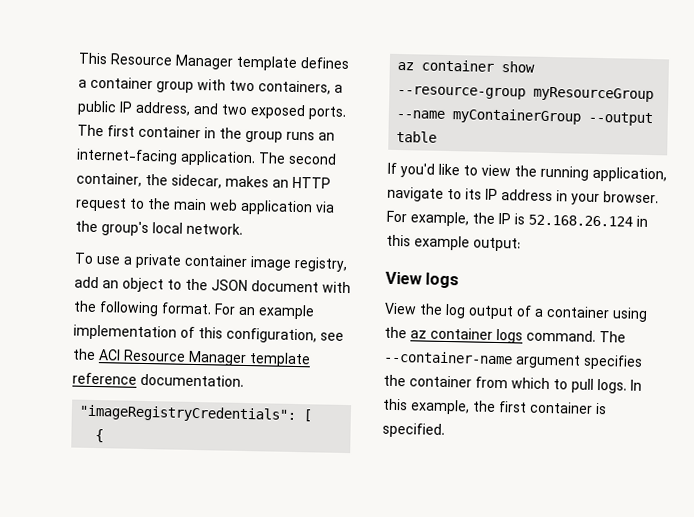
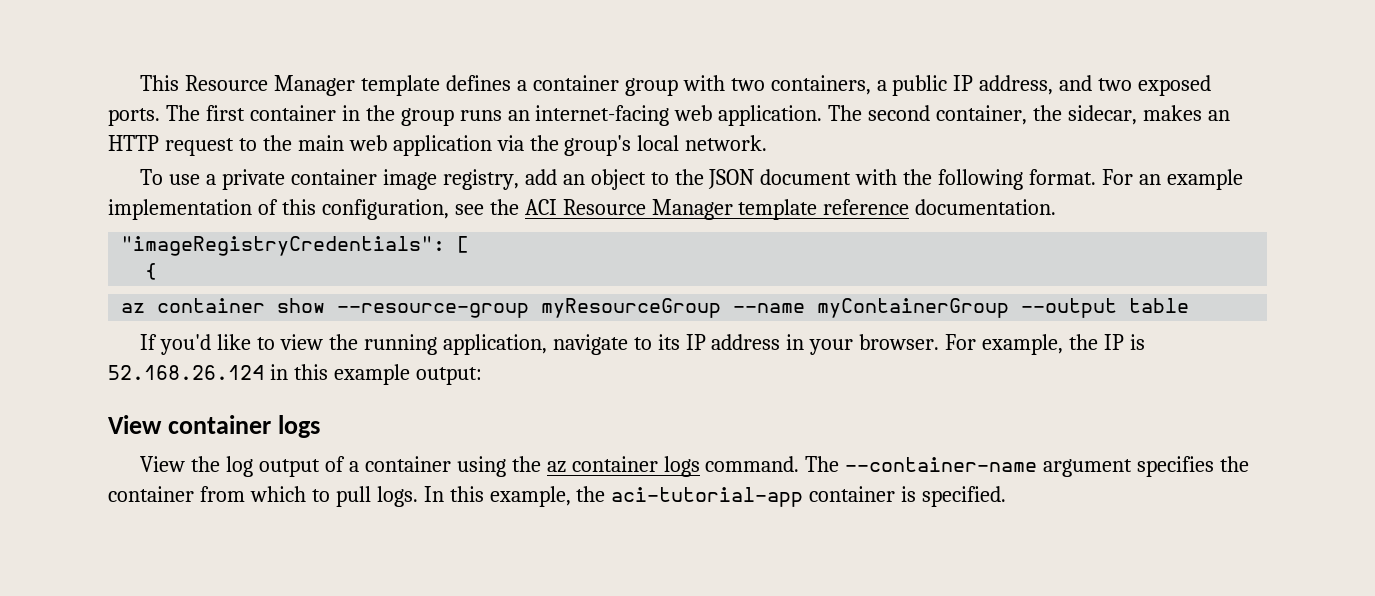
- The first container in the group runs an internet-facing application.
+ The first container in the group runs an internet-facing web application.
- View logs
+ View container logs
- In this example, the first container is specified.
+ In this example, the aci-tutorial-app container is specified.

